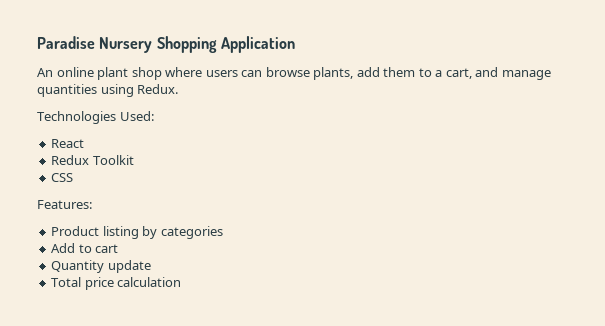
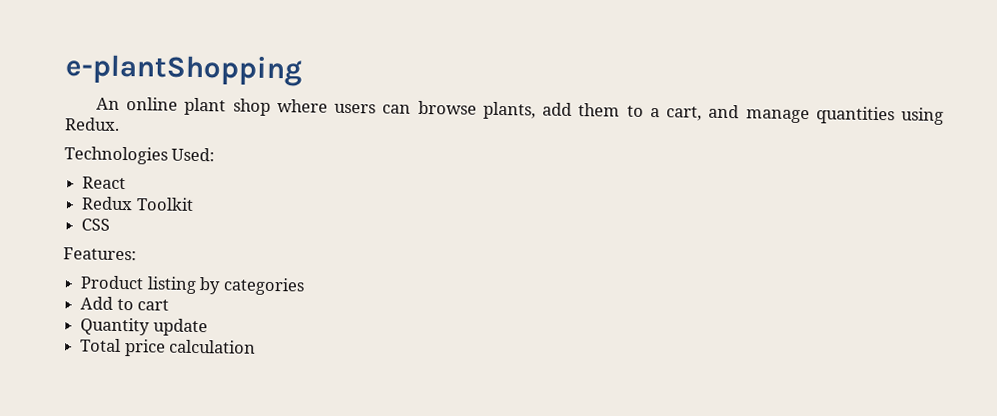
- Paradise Nursery Shopping Application
+ e-plantShopping

